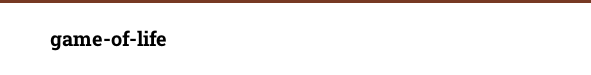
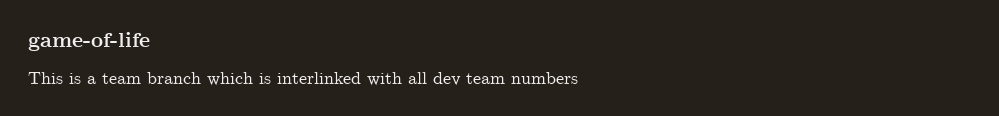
+ This is a team branch which is interlinked with all dev team numbers

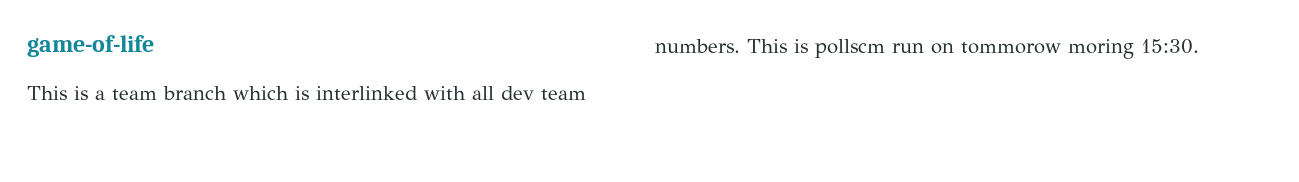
- This is a team branch which is interlinked with all dev team numbers
+ This is a team branch which is interlinked with all dev team numbers. This is pollscm run on tommorow moring 15:30.

